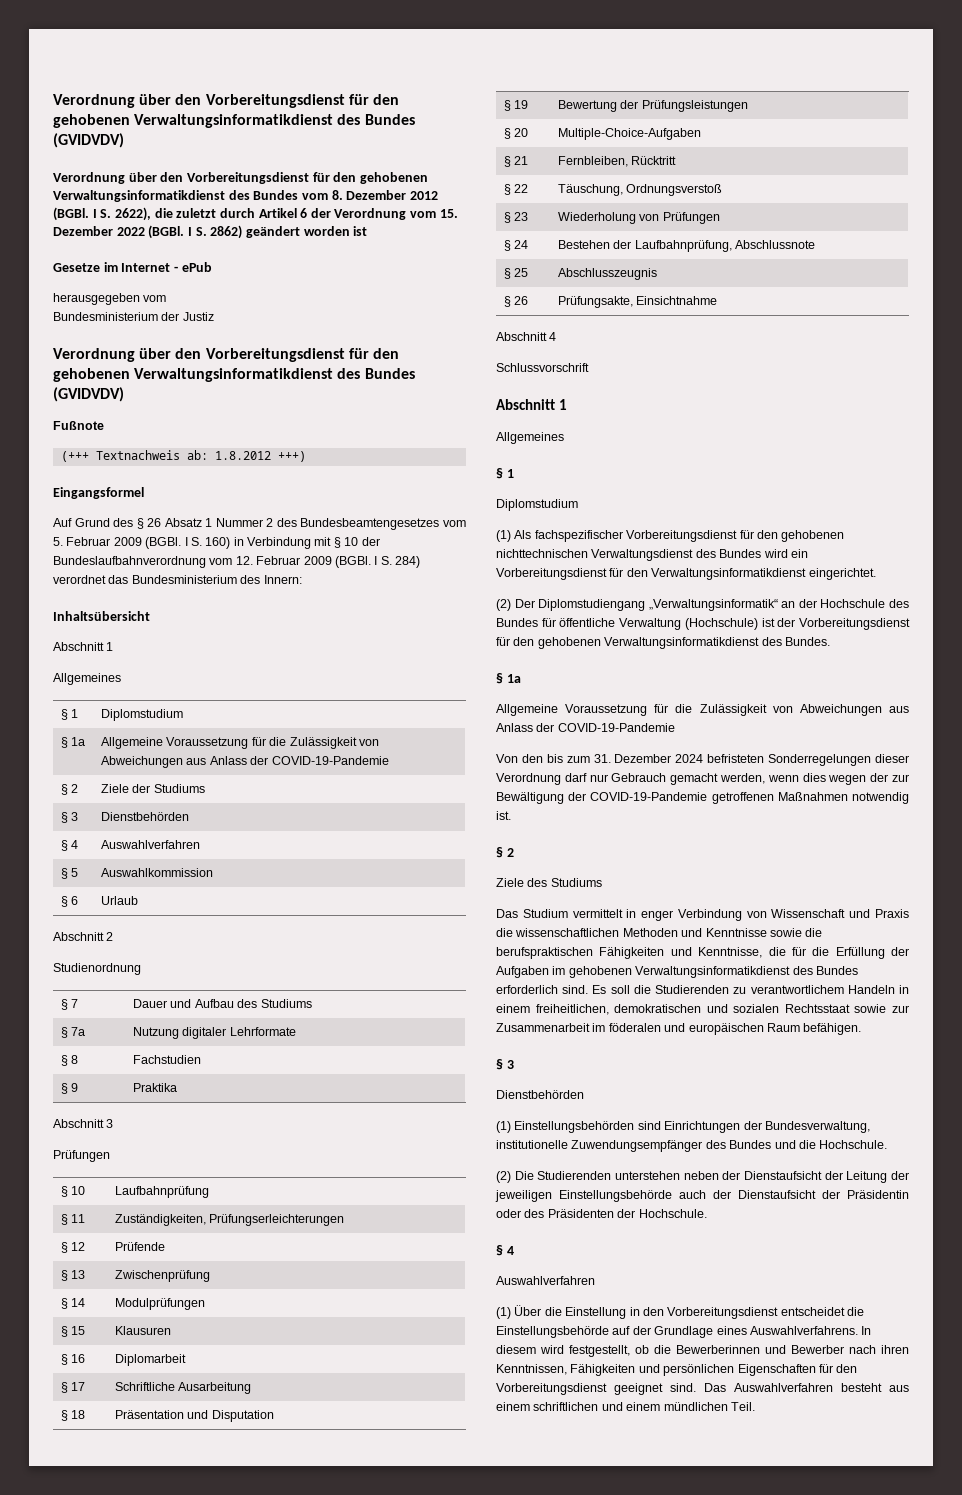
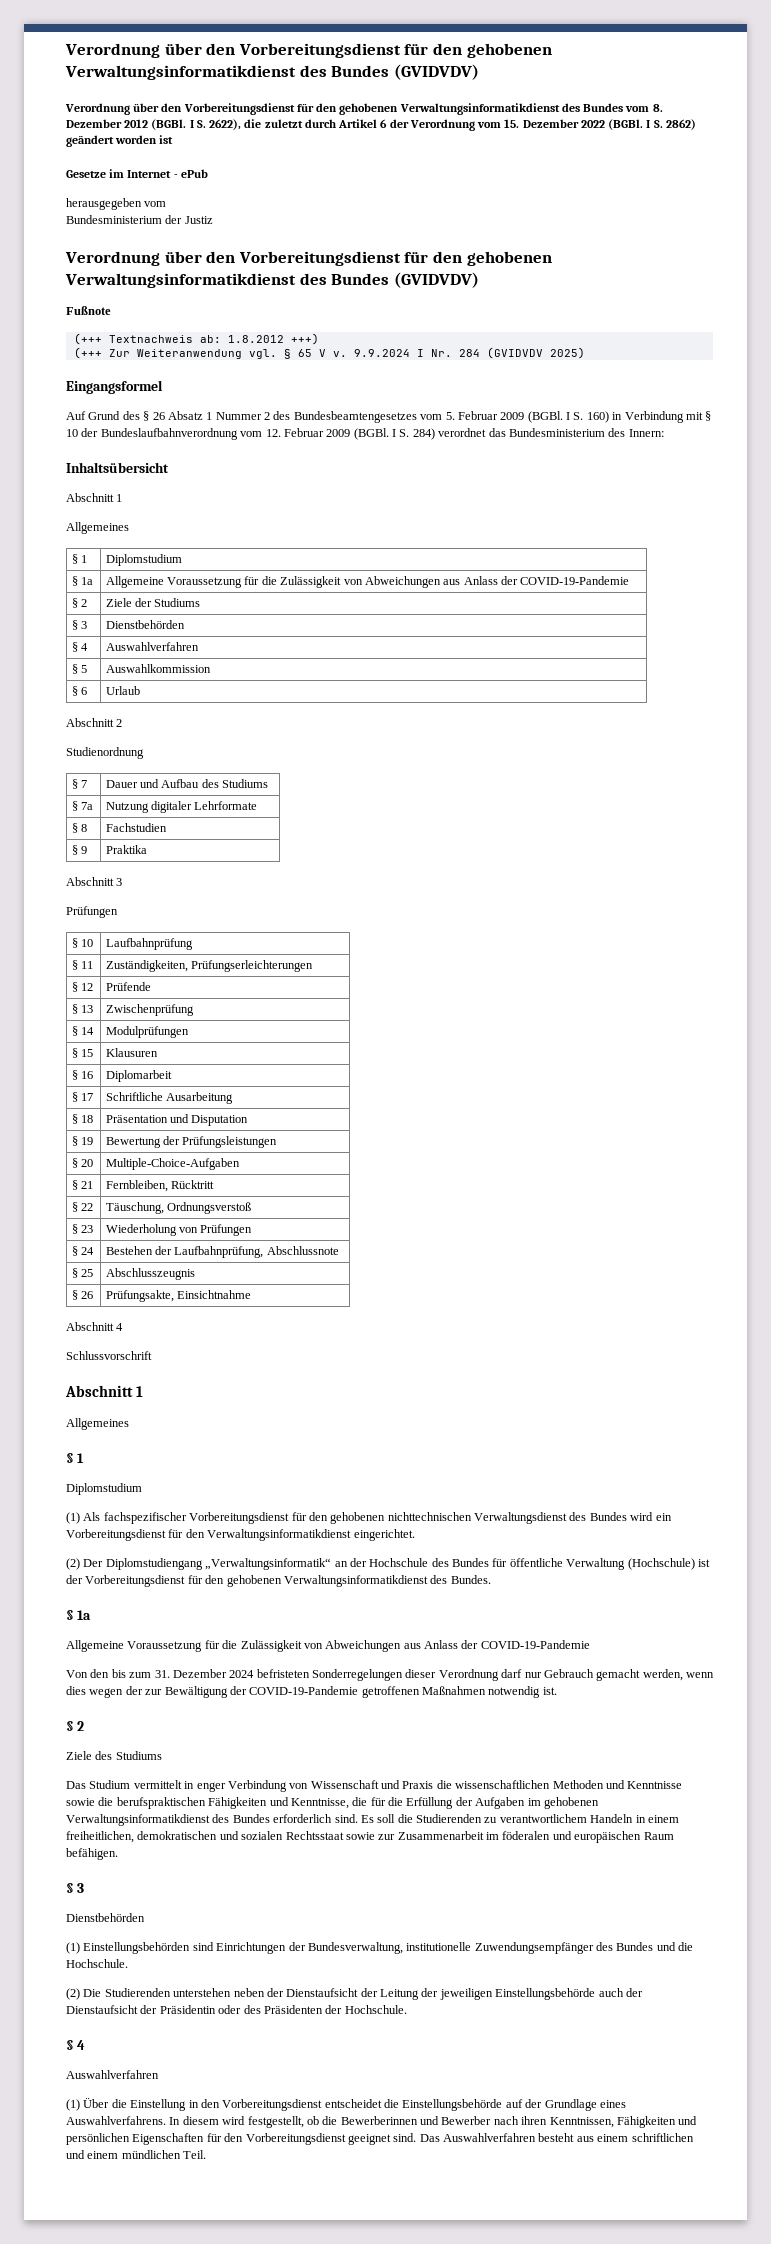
+ (+++ Zur Weiteranwendung vgl. § 65 V v. 9.9.2024 I Nr. 284 (GVIDVDV 2025)

